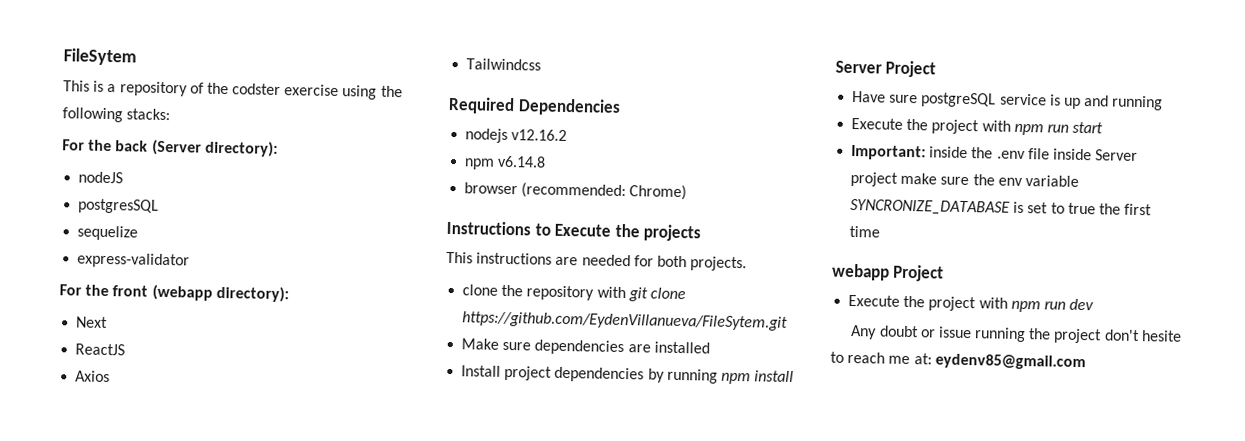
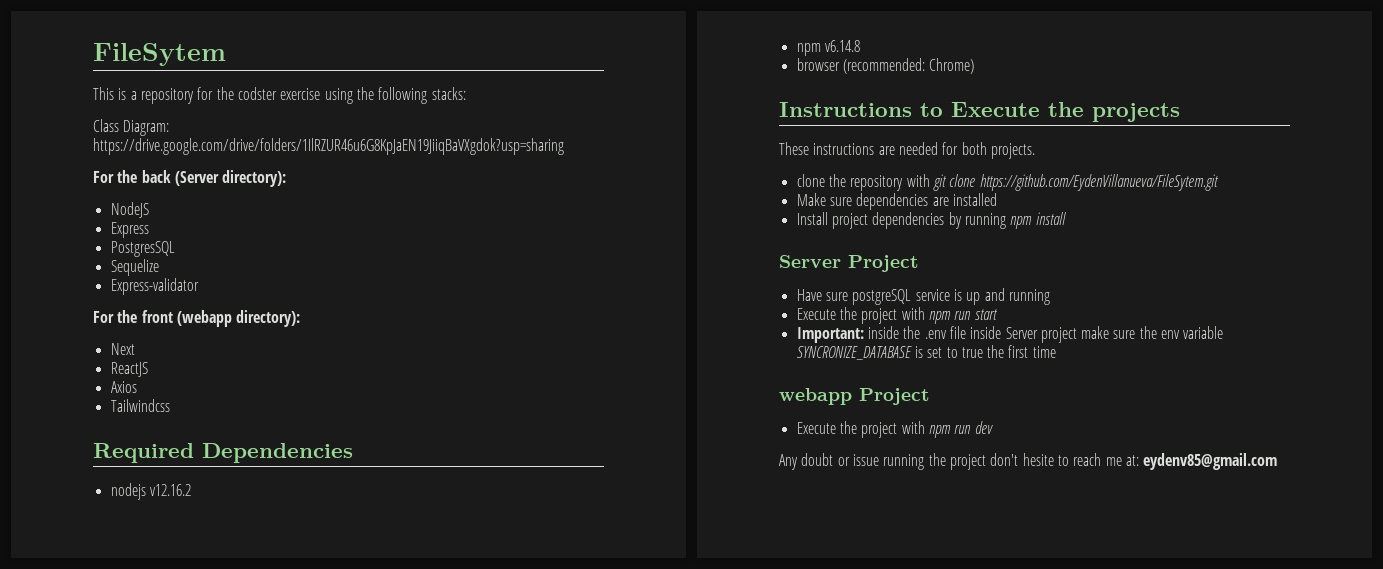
- This is a repository of the codster exercise using the following stacks:
+ This is a repository for the codster exercise using the following stacks:
+ Class Diagram: https://drive.google.com/drive/folders/1IlRZUR46u6G8KpJaEN19JiiqBaVXgdok?usp=sharing
- nodeJS
- postgresSQL
- sequelize
- express-validator
+ NodeJS
+ Express
+ PostgresSQL
+ Sequelize
+ Express-validator
- This instructions are needed for both projects.
+ These instructions are needed for both projects.

